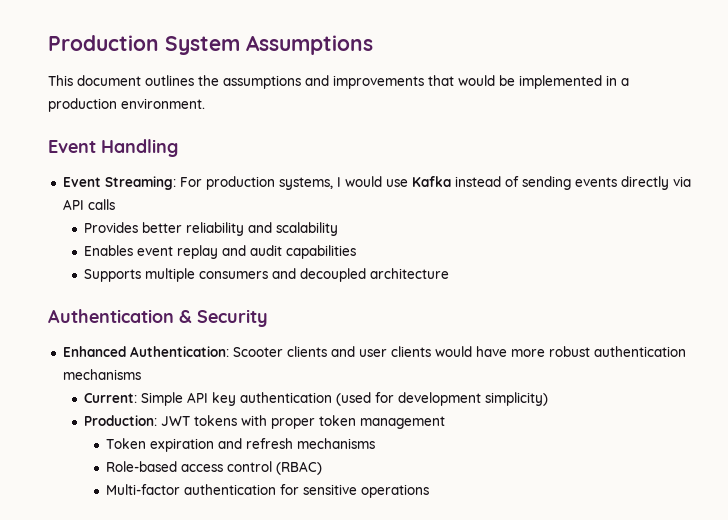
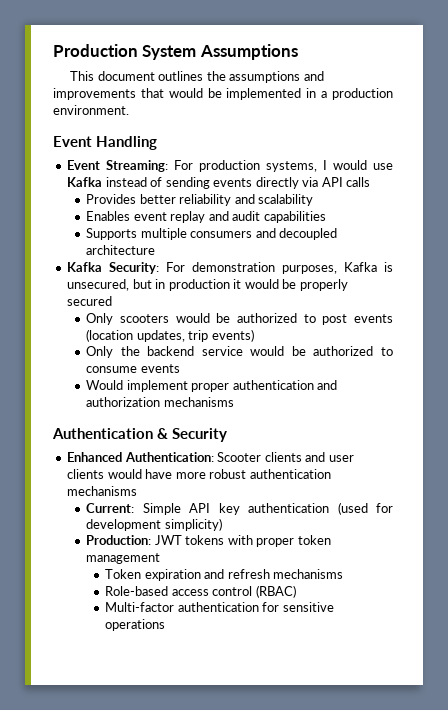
+ Kafka Security: For demonstration purposes, Kafka is unsecured, but in production it would be properly secured
+ Only scooters would be authorized to post events (location updates, trip events)
+ Only the backend service would be authorized to consume events
+ Would implement proper authentication and authorization mechanisms

